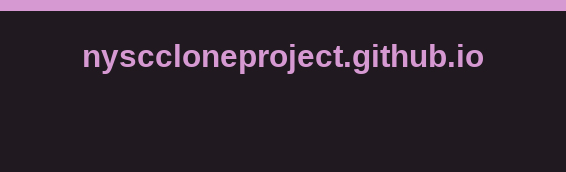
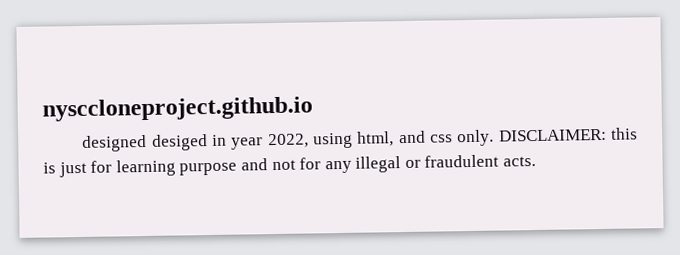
+ designed desiged in year 2022, using html, and css only. DISCLAIMER: this is just for learning purpose and not for any illegal or fraudulent acts.

